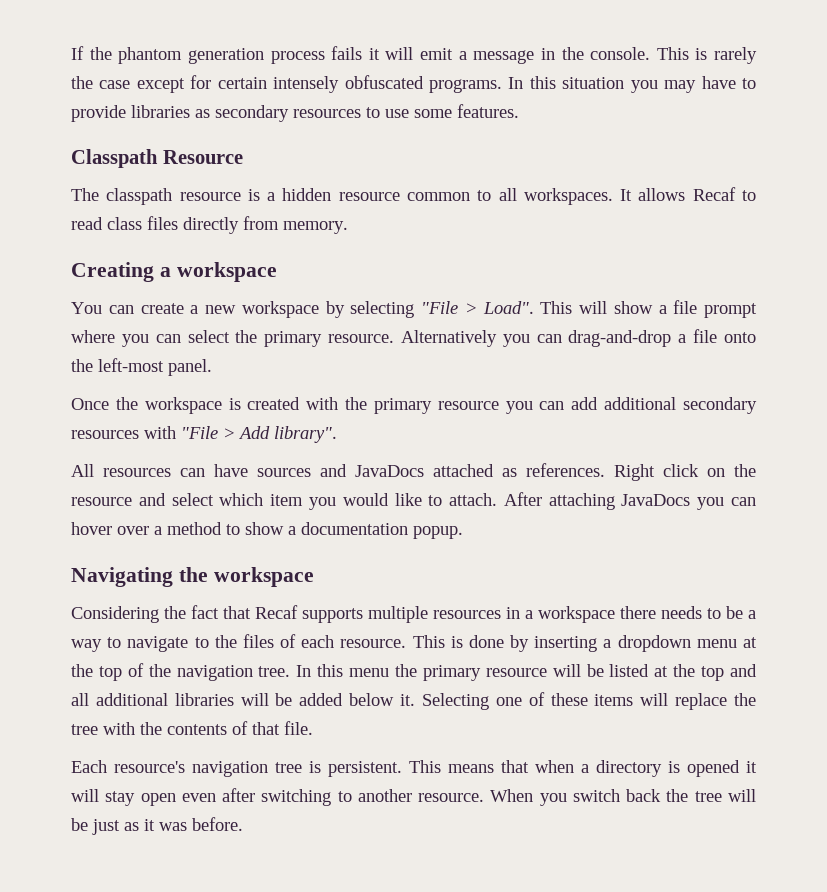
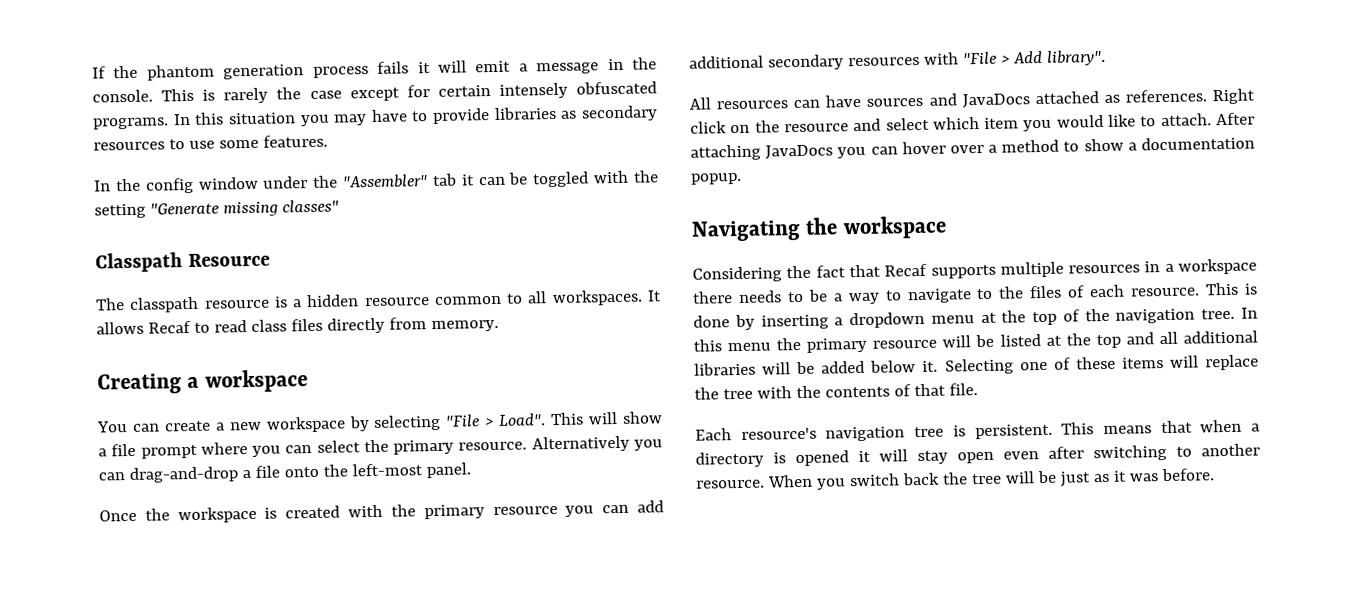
+ In the config window under the "Assembler" tab it can be toggled with the setting "Generate missing classes"

